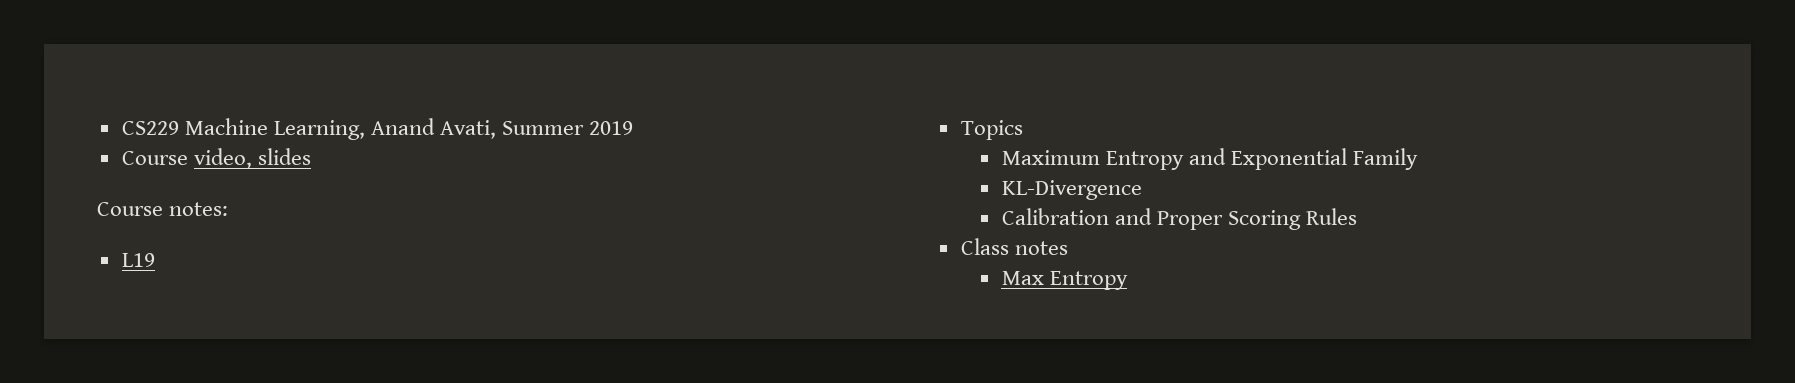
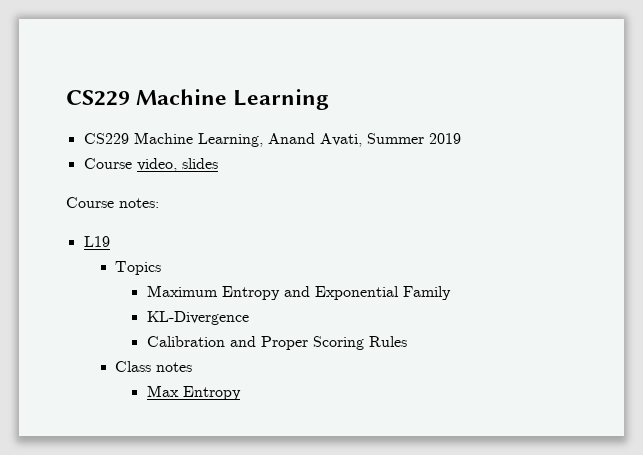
+ CS229 Machine Learning

